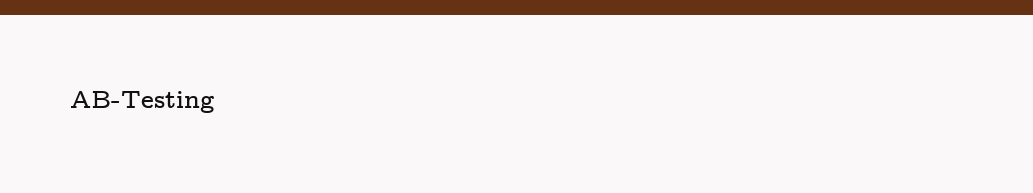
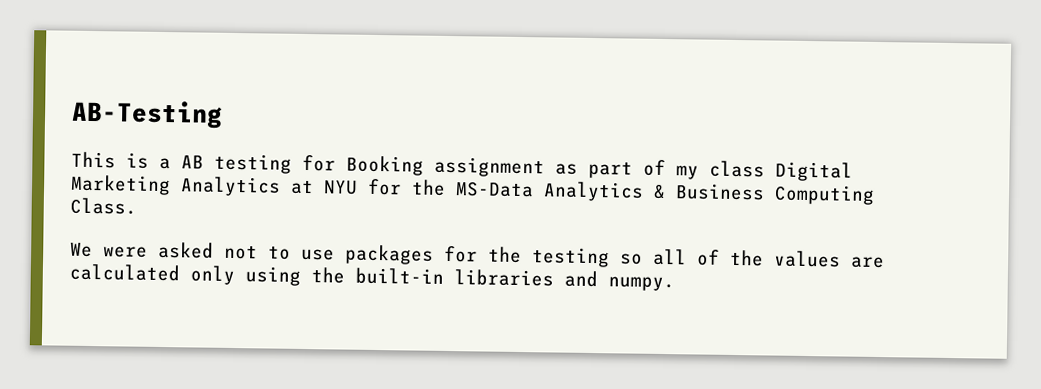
+ This is a AB testing for Booking assignment as part of my class Digital Marketing Analytics at NYU for the MS-Data Analytics & Business Computing Class.
+ We were asked not to use packages for the testing so all of the values are calculated only using the built-in libraries and numpy.

